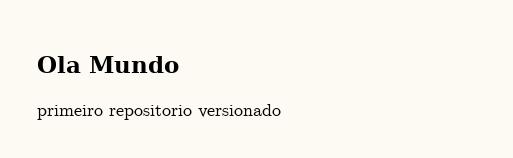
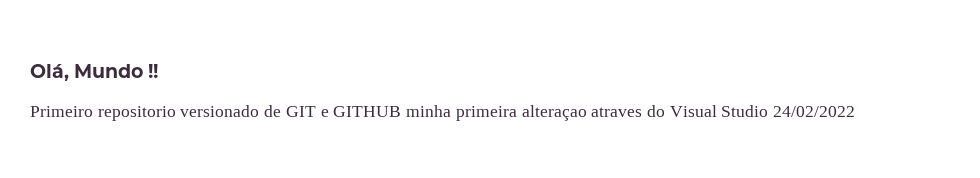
- Ola Mundo
- primeiro repositorio versionado
+ Olá, Mundo !!
+ Primeiro repositorio versionado de GIT e GITHUB minha primeira alteraçao atraves do Visual Studio 24/02/2022

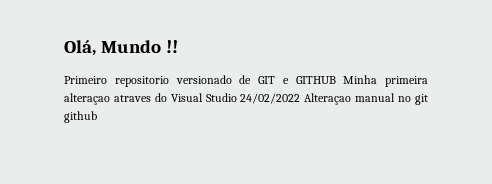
- Primeiro repositorio versionado de GIT e GITHUB minha primeira alteraçao atraves do Visual Studio 24/02/2022
+ Primeiro repositorio versionado de GIT e GITHUB Minha primeira alteraçao atraves do Visual Studio 24/02/2022 Alteraçao manual no git github

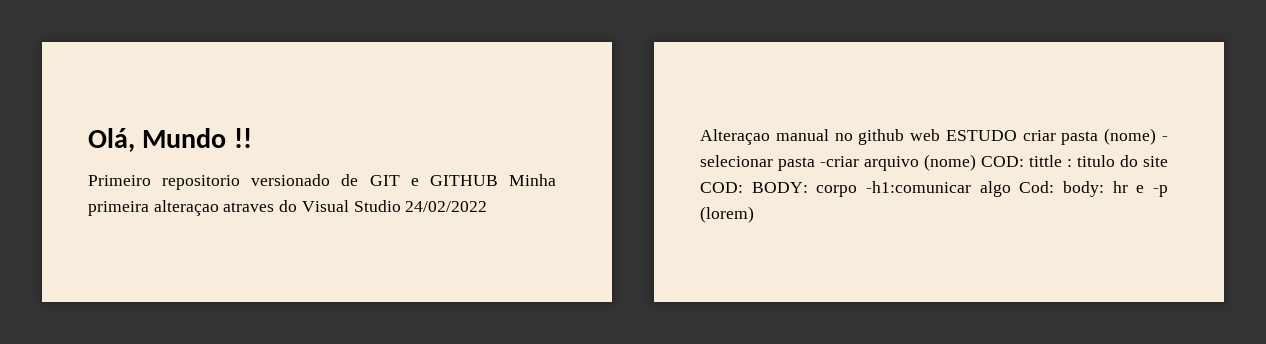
- Primeiro repositorio versionado de GIT e GITHUB Minha primeira alteraçao atraves do Visual Studio 24/02/2022 Alteraçao manual no git github
+ Primeiro repositorio versionado de GIT e GITHUB Minha primeira alteraçao atraves do Visual Studio 24/02/2022 Alteraçao manual no github web ESTUDO criar pasta (nome) - selecionar pasta -criar arquivo (nome) COD: tittle : titulo do site COD: BODY: corpo -h1:comunicar algo Cod: body: hr e -p (lorem)

